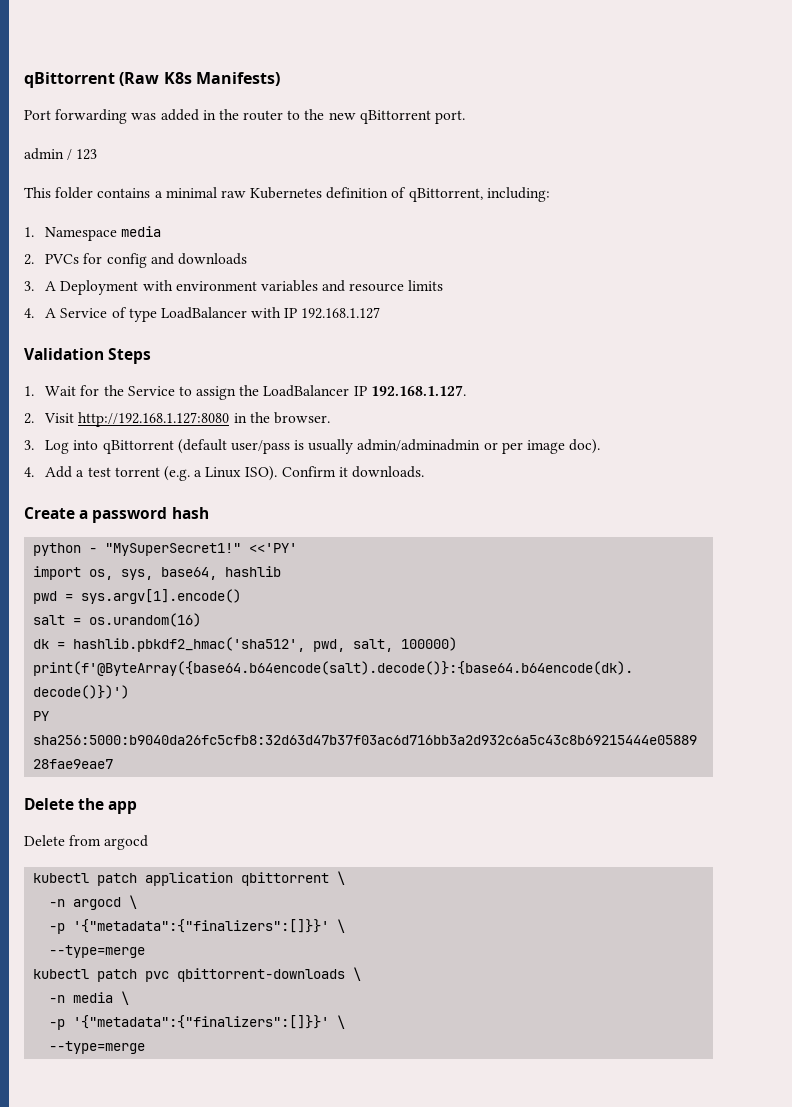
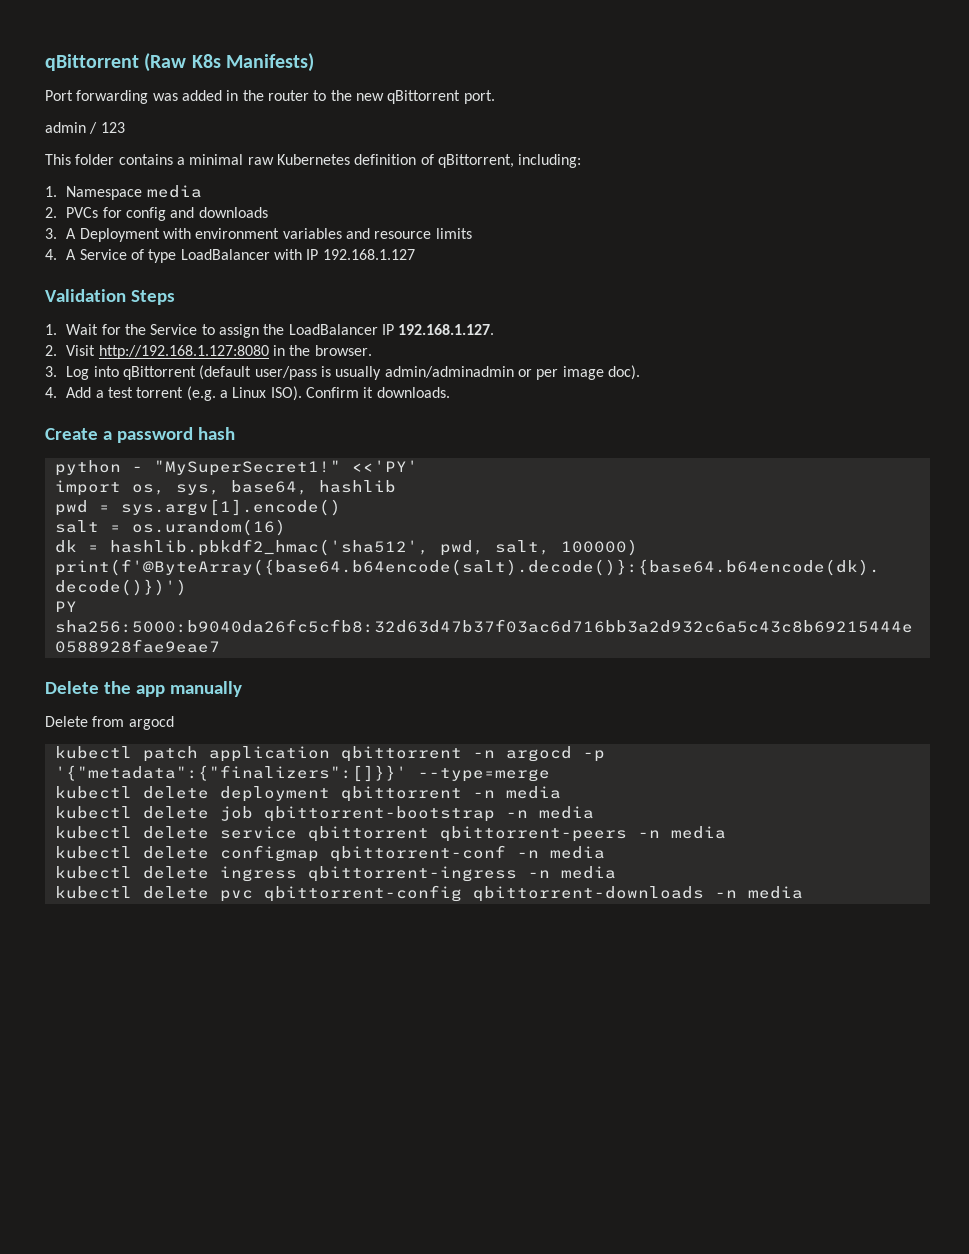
- Delete the app
+ Delete the app manually
- kubectl patch application qbittorrent \
- -n argocd \
- -p '{"metadata":{"finalizers":[]}}' \
- --type=merge
+ kubectl patch application qbittorrent -n argocd -p '{"metadata":{"finalizers":[]}}' --type=merge
- kubectl patch pvc qbittorrent-downloads \
- -n media \
- -p '{"metadata":{"finalizers":[]}}' \
- --type=merge
+ kubectl delete deployment qbittorrent -n media
+ kubectl delete job qbittorrent-bootstrap -n media
+ kubectl delete service qbittorrent qbittorrent-peers -n media
+ kubectl delete configmap qbittorrent-conf -n media
+ kubectl delete ingress qbittorrent-ingress -n media
+ kubectl delete pvc qbittorrent-config qbittorrent-downloads -n media

